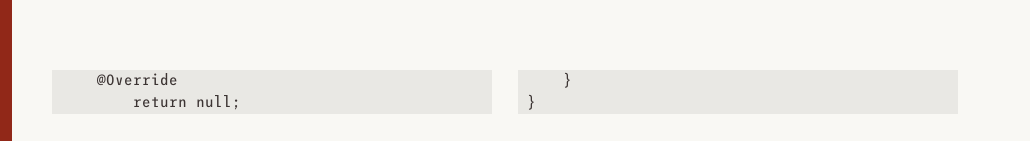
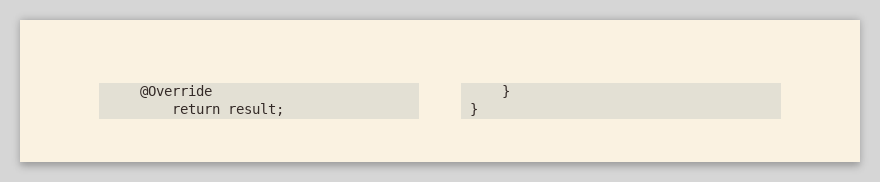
- return null;
+ return result;

